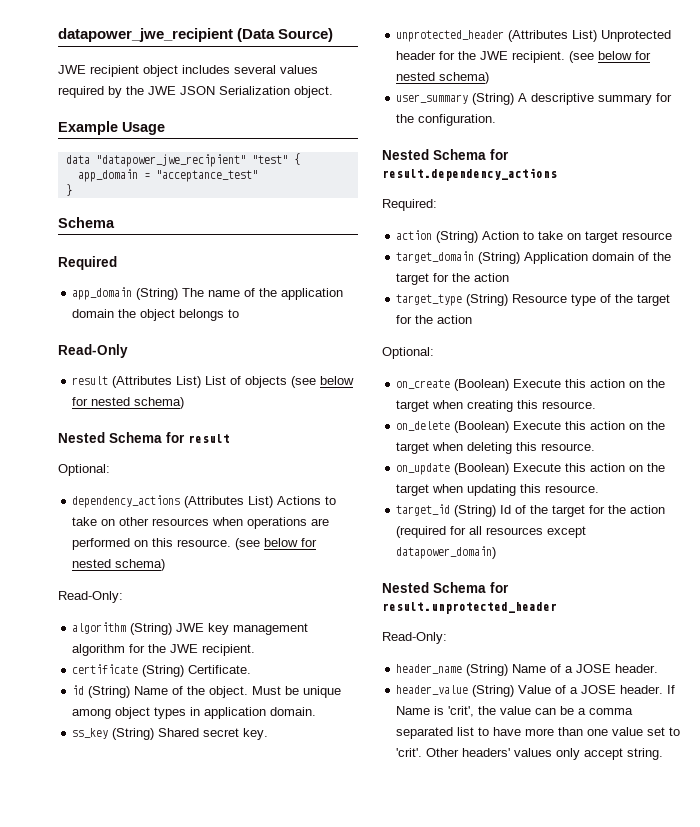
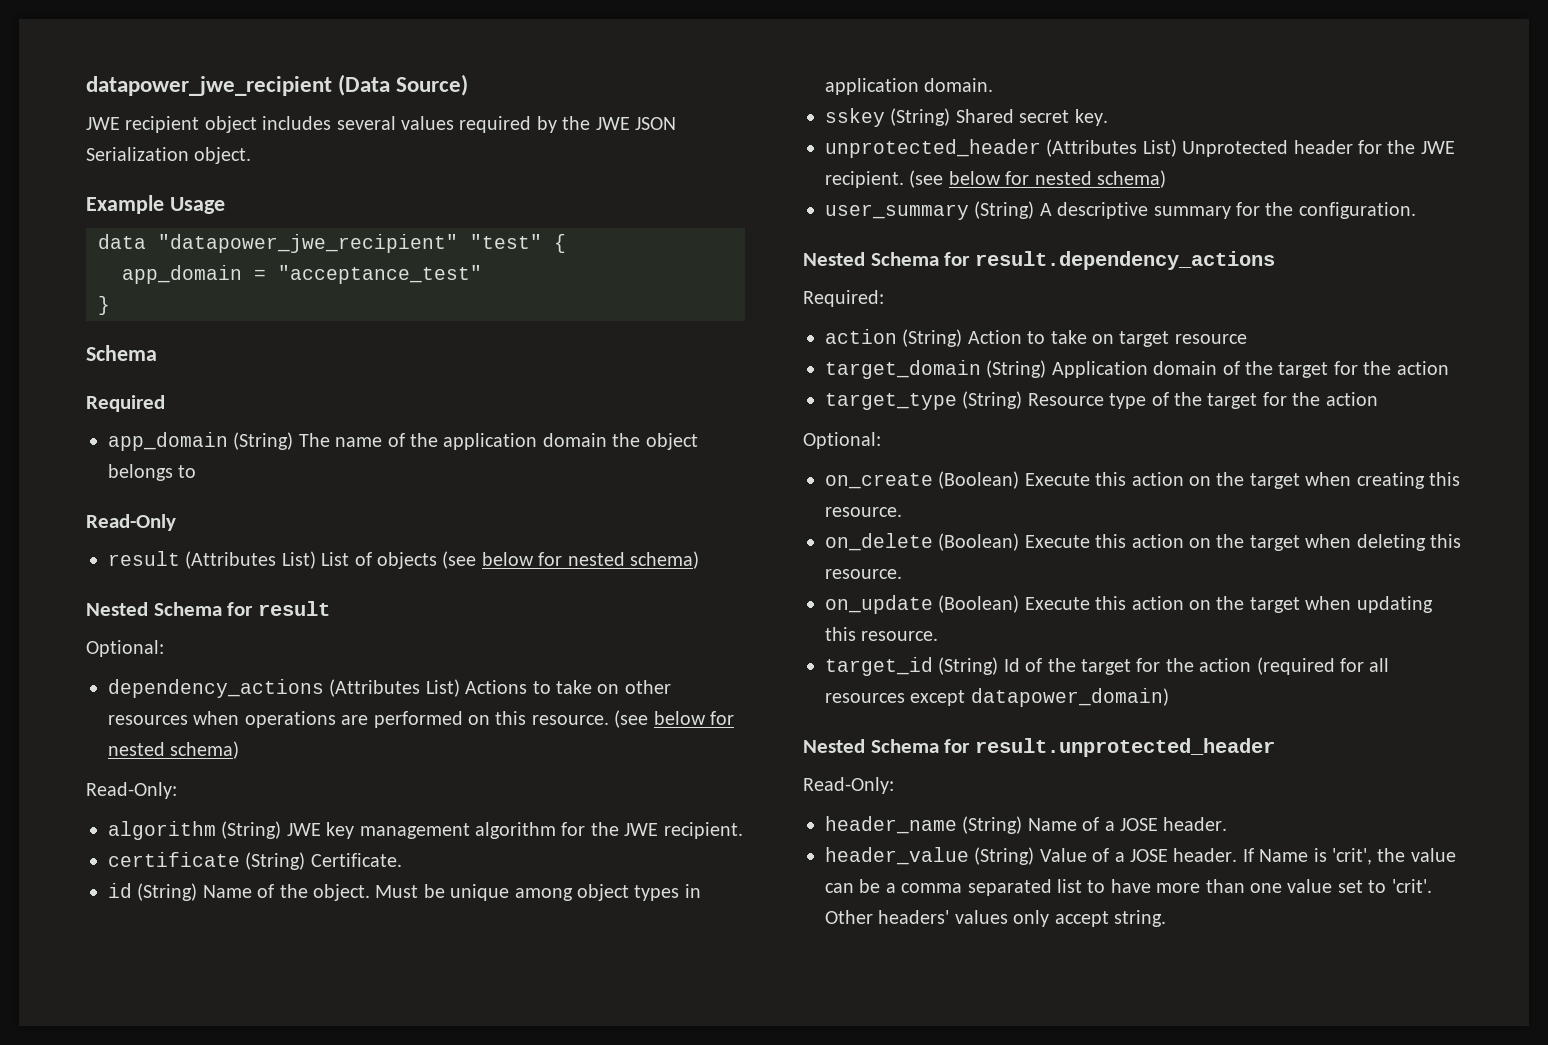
- ss_key (String) Shared secret key.
+ sskey (String) Shared secret key.

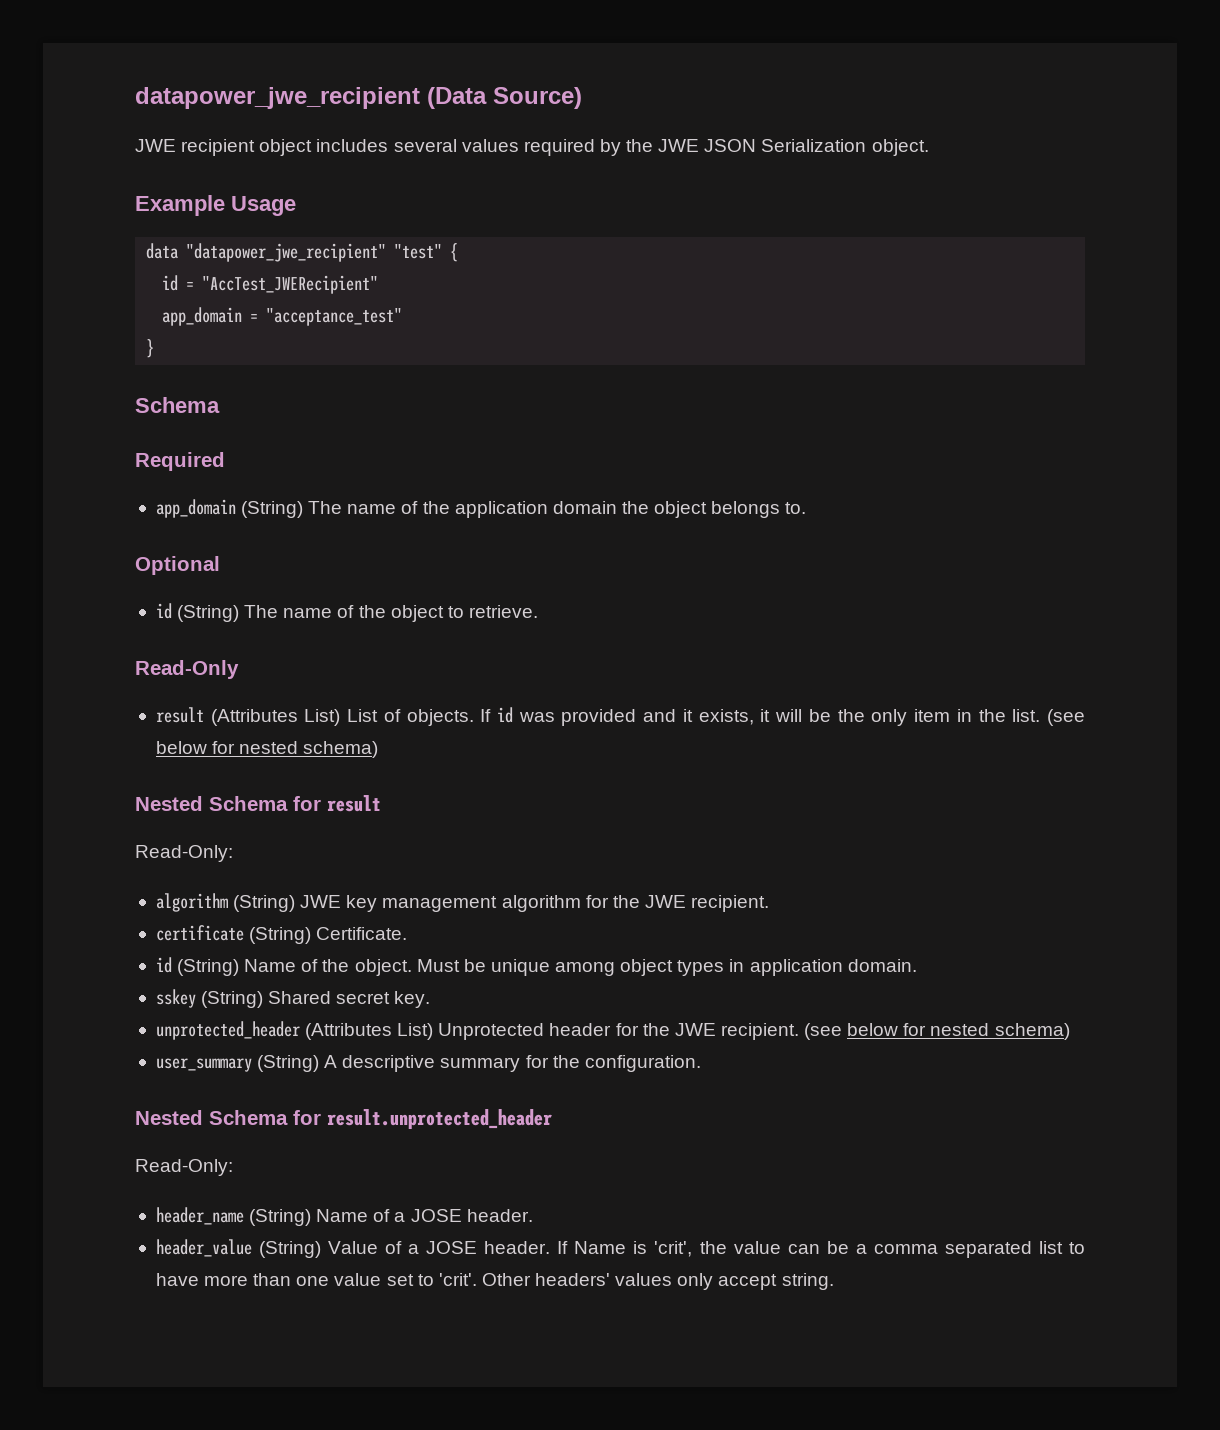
+ id = "AccTest_JWERecipient"
- app_domain (String) The name of the application domain the object belongs to
+ app_domain (String) The name of the application domain the object belongs to.
+ Optional
+ id (String) The name of the object to retrieve.
- result (Attributes List) List of objects (see below for nested schema)
+ result (Attributes List) List of objects. If id was provided and it exists, it will be the only item in the list. (see below for nested schema)
  Nested Schema for result
- Optional:
- dependency_actions (Attributes List) Actions to take on other resources when operations are performed on this resource. (see below for nested schema)
- Nested Schema for result.dependency_actions
- Required:
- action (String) Action to take on target resource
- target_domain (String) Application domain of the target for the action
- target_type (String) Resource type of the target for the action
- Optional:
- on_create (Boolean) Execute this action on the target when creating this resource.
- on_delete (Boolean) Execute this action on the target when deleting this resource.
- on_update (Boolean) Execute this action on the target when updating this resource.
- target_id (String) Id of the target for the action (required for all resources except datapower_domain)

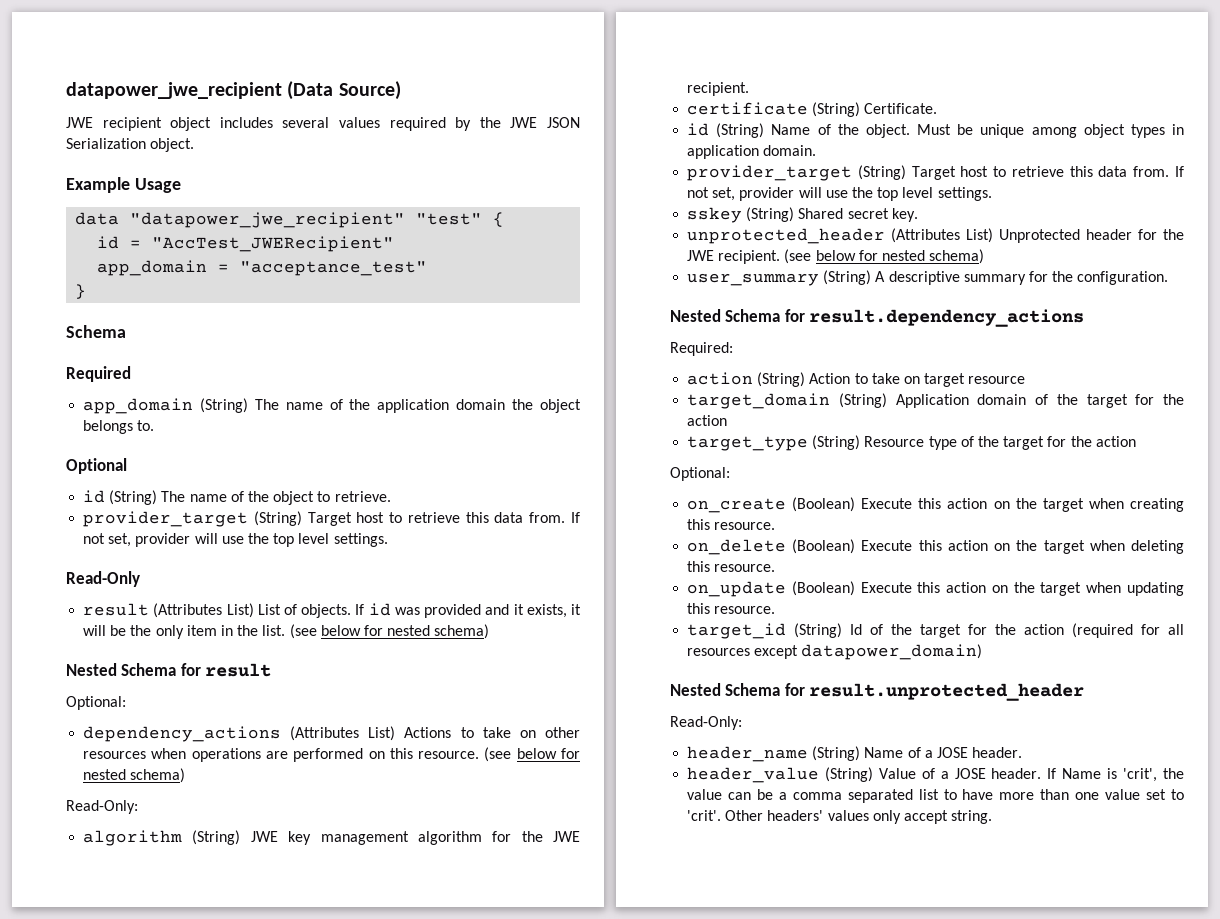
  id (String) The name of the object to retrieve.
+ provider_target (String) Target host to retrieve this data from. If not set, provider will use the top level settings.
  Nested Schema for result
+ Optional:
+ dependency_actions (Attributes List) Actions to take on other resources when operations are performed on this resource. (see below for nested schema)
  Must be unique among object types in application domain.
+ provider_target (String) Target host to retrieve this data from. If not set, provider will use the top level settings.
+ Nested Schema for result.dependency_actions
+ Required:
+ action (String) Action to take on target resource
+ target_domain (String) Application domain of the target for the action
+ target_type (String) Resource type of the target for the action
+ Optional:
+ on_create (Boolean) Execute this action on the target when creating this resource.
+ on_delete (Boolean) Execute this action on the target when deleting this resource.
+ on_update (Boolean) Execute this action on the target when updating this resource.
+ target_id (String) Id of the target for the action (required for all resources except datapower_domain)

